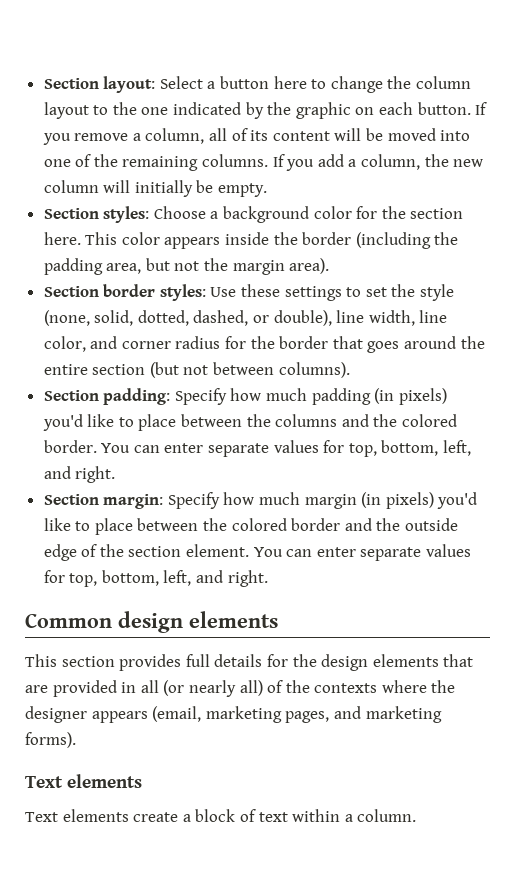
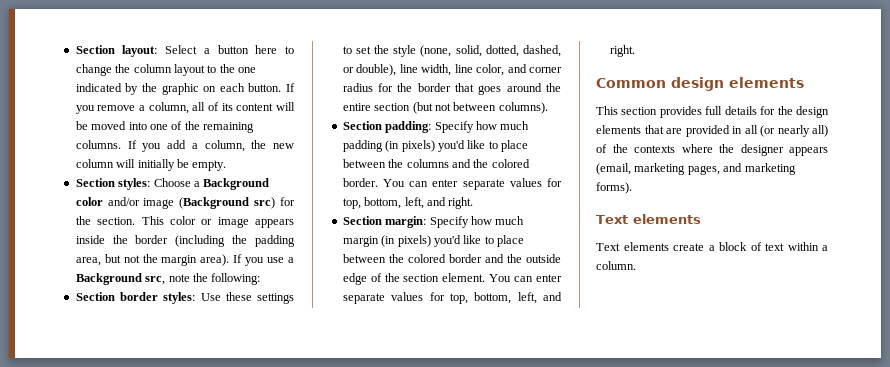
- Section styles: Choose a background color for the section here. This color appears inside the border (including the padding area, but not the margin area).
+ Section styles: Choose a Background color and/or image (Background src) for the section. This color or image appears inside the border (including the padding area, but not the margin area). If you use a Background src, note the following:

